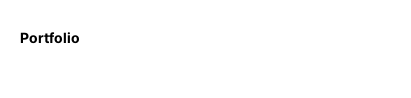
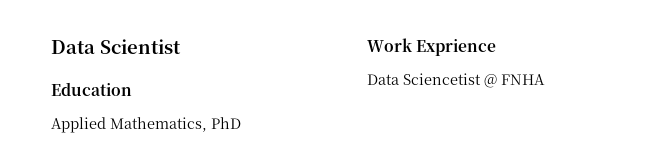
- Portfolio
+ Data Scientist
+ Education
+ Applied Mathematics, PhD
+ Work Exprience
+ Data Sciencetist @ FNHA

